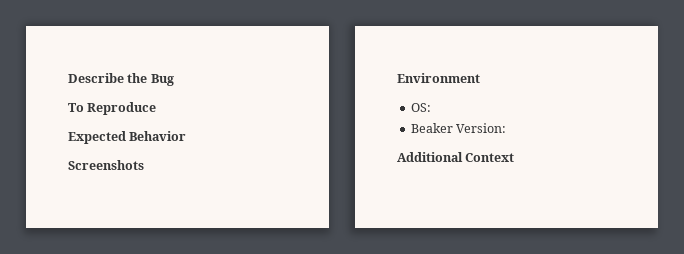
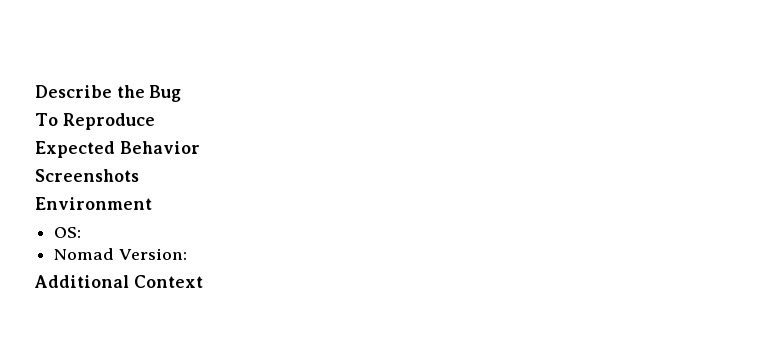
- Beaker Version:
+ Nomad Version:

